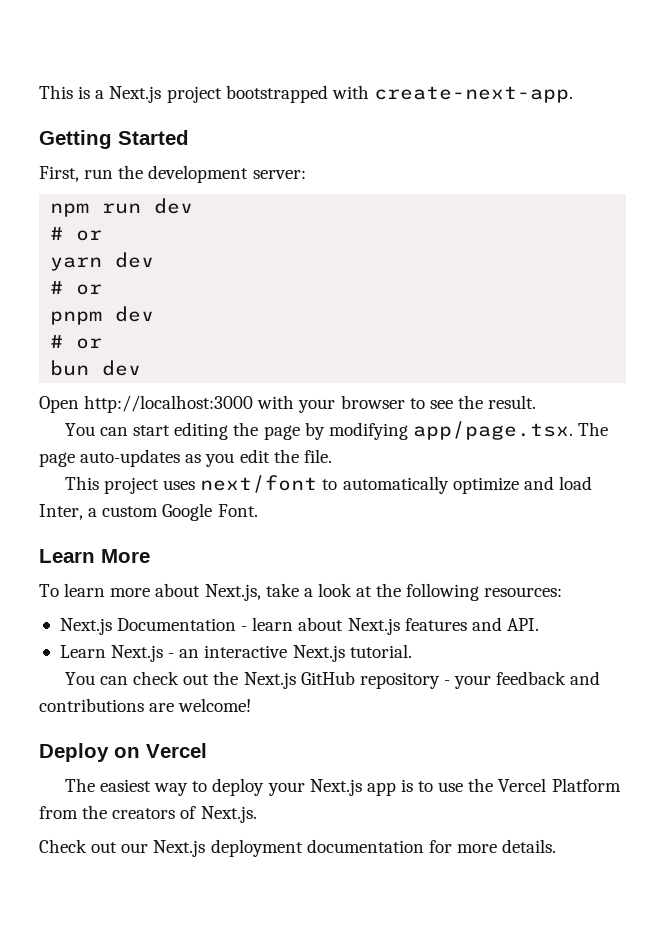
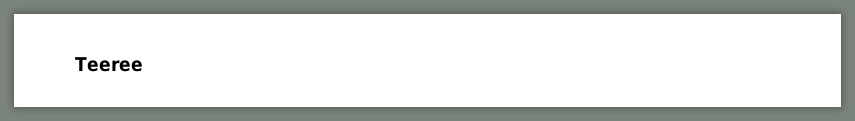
- This is a Next.js project bootstrapped with create-next-app.
- Getting Started
- First, run the development server:
- npm run dev
- # or
- yarn dev
- # or
- pnpm dev
- # or
- bun dev
- Open http://localhost:3000 with your browser to see the result.
- You can start editing the page by modifying app/page.tsx. The page auto-updates as you edit the file.
- This project uses next/font to automatically optimize and load Inter, a custom Google Font.
- Learn More
- To learn more about Next.js, take a look at the following resources:
- Next.js Documentation - learn about Next.js features and API.
- Learn Next.js - an interactive Next.js tutorial.
- You can check out the Next.js GitHub repository - your feedback and contributions are welcome!
- Deploy on Vercel
- The easiest way to deploy your Next.js app is to use the Vercel Platform from the creators of Next.js.
- Check out our Next.js deployment documentation for more details.
+ Teeree

